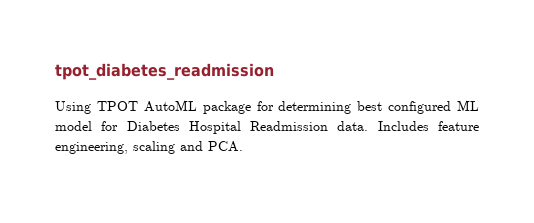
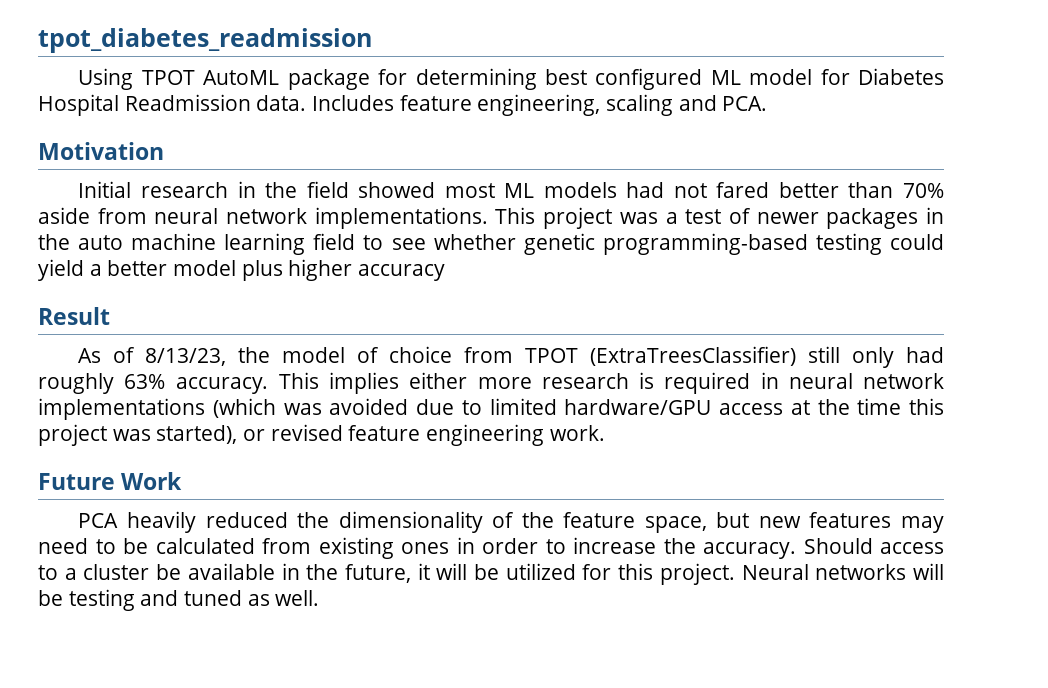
+ Motivation
+ Initial research in the field showed most ML models had not fared better than 70% aside from neural network implementations. This project was a test of newer packages in the auto machine learning field to see whether genetic programming-based testing could yield a better model plus higher accuracy
+ Result
+ As of 8/13/23, the model of choice from TPOT (ExtraTreesClassifier) still only had roughly 63% accuracy. This implies either more research is required in neural network implementations (which was avoided due to limited hardware/GPU access at the time this project was started), or revised feature engineering work.
+ Future Work
+ PCA heavily reduced the dimensionality of the feature space, but new features may need to be calculated from existing ones in order to increase the accuracy. Should access to a cluster be available in the future, it will be utilized for this project. Neural networks will be testing and tuned as well.

